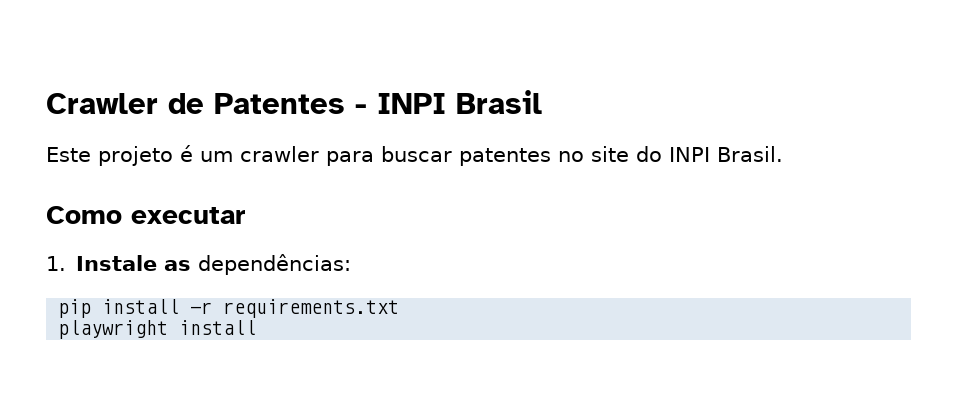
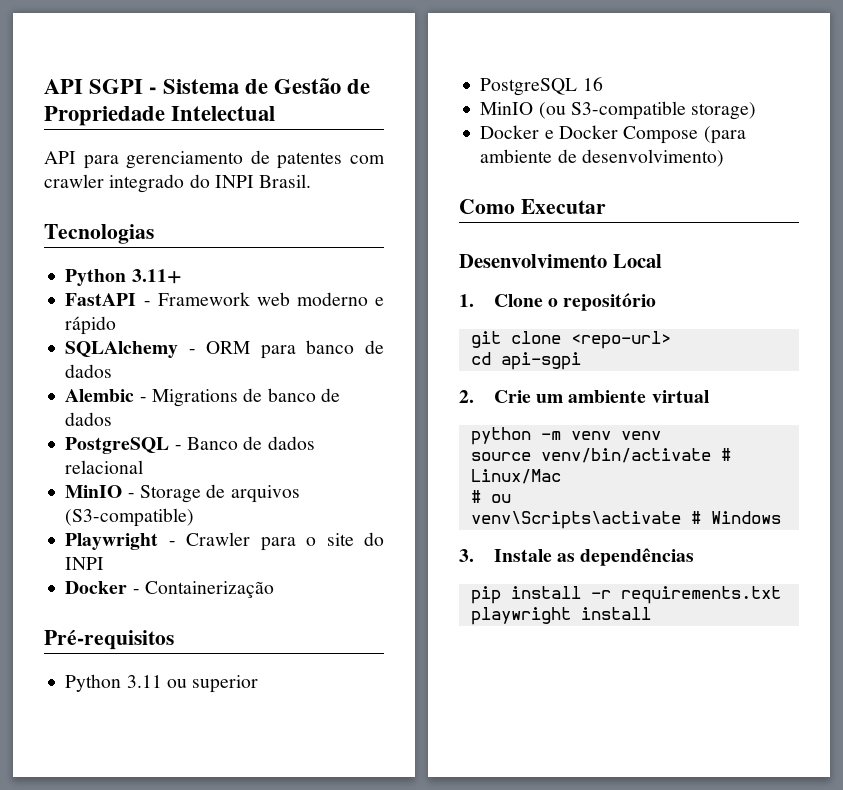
- Crawler de Patentes - INPI Brasil
- Este projeto é um crawler para buscar patentes no site do INPI Brasil.
- Como executar
- 1. Instale as dependências:
+ API SGPI - Sistema de Gestão de Propriedade Intelectual
+ API para gerenciamento de patentes com crawler integrado do INPI Brasil.
+ Tecnologias
+ Python 3.11+
+ FastAPI - Framework web moderno e rápido
+ SQLAlchemy - ORM para banco de dados
+ Alembic - Migrations de banco de dados
+ PostgreSQL - Banco de dados relacional
+ MinIO - Storage de arquivos (S3-compatible)
+ Playwright - Crawler para o site do INPI
+ Docker - Containerização
+ Pré-requisitos
+ Python 3.11 ou superior
+ PostgreSQL 16
+ MinIO (ou S3-compatible storage)
+ Docker e Docker Compose (para ambiente de desenvolvimento)
+ Como Executar
+ Desenvolvimento Local
+ 1. Clone o repositório
+ git clone <repo-url>
+ cd api-sgpi
+ 2. Crie um ambiente virtual
+ python -m venv venv
+ source venv/bin/activate # Linux/Mac
+ # ou
+ venv\Scripts\activate # Windows
+ 3. Instale as dependências

